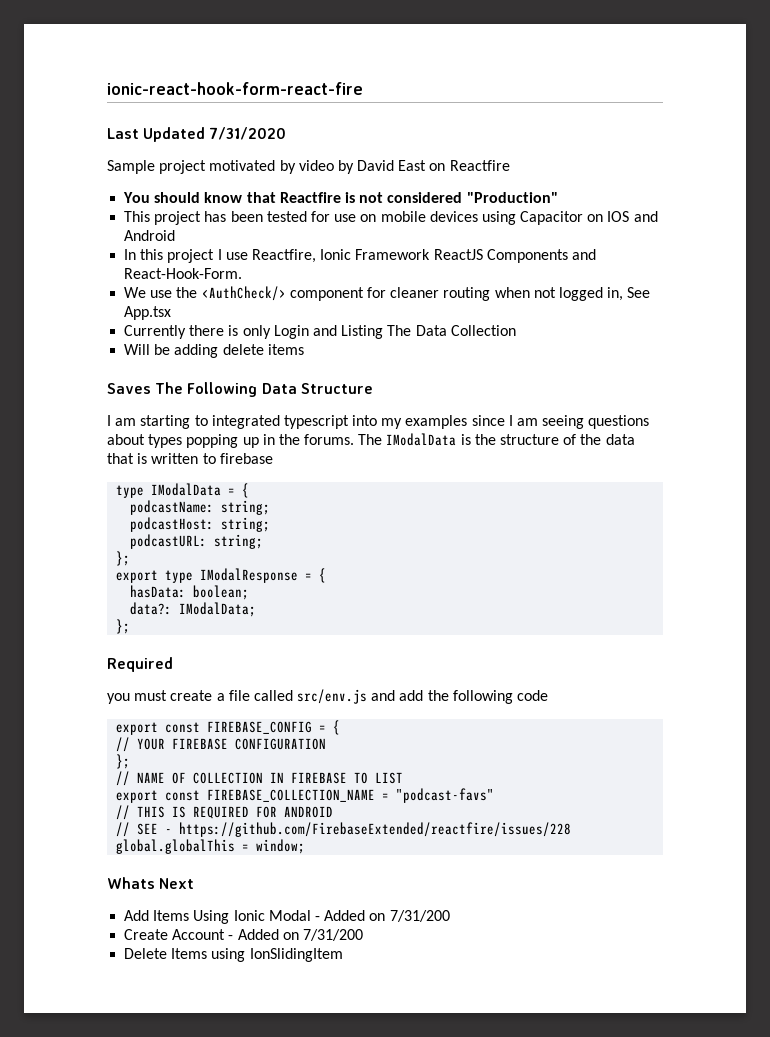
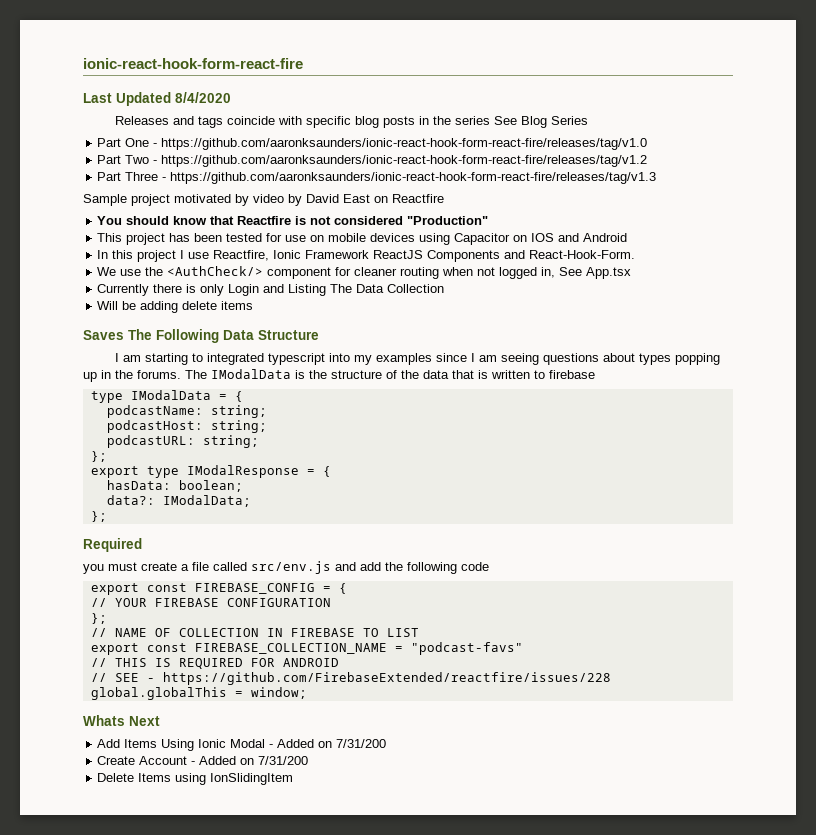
- Last Updated 7/31/2020
+ Last Updated 8/4/2020
+ Releases and tags coincide with specific blog posts in the series See Blog Series
+ Part One - https://github.com/aaronksaunders/ionic-react-hook-form-react-fire/releases/tag/v1.0
+ Part Two - https://github.com/aaronksaunders/ionic-react-hook-form-react-fire/releases/tag/v1.2
+ Part Three - https://github.com/aaronksaunders/ionic-react-hook-form-react-fire/releases/tag/v1.3

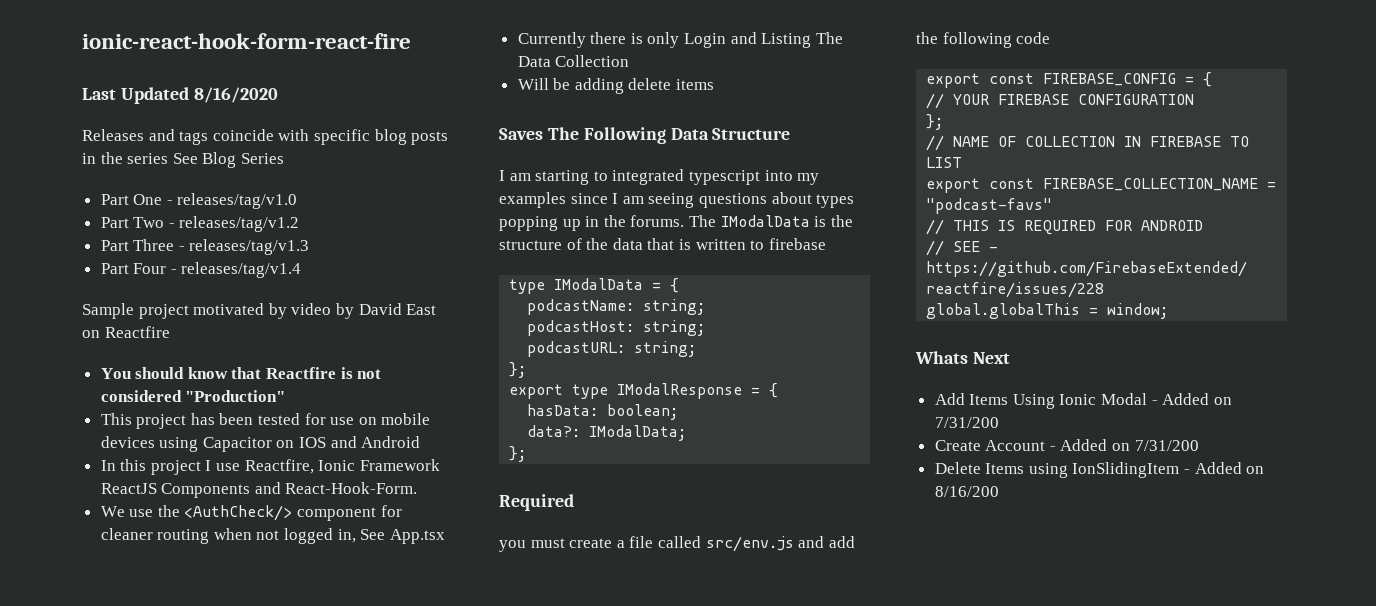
- Last Updated 8/4/2020
+ Last Updated 8/16/2020
- Part One - https://github.com/aaronksaunders/ionic-react-hook-form-react-fire/releases/tag/v1.0
+ Part One - releases/tag/v1.0
- Part Two - https://github.com/aaronksaunders/ionic-react-hook-form-react-fire/releases/tag/v1.2
+ Part Two - releases/tag/v1.2
- Part Three - https://github.com/aaronksaunders/ionic-react-hook-form-react-fire/releases/tag/v1.3
+ Part Three - releases/tag/v1.3
+ Part Four - releases/tag/v1.4
- Delete Items using IonSlidingItem
+ Delete Items using IonSlidingItem - Added on 8/16/200

